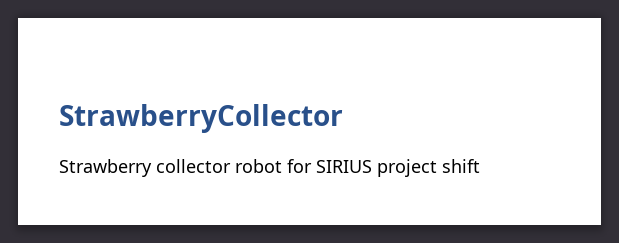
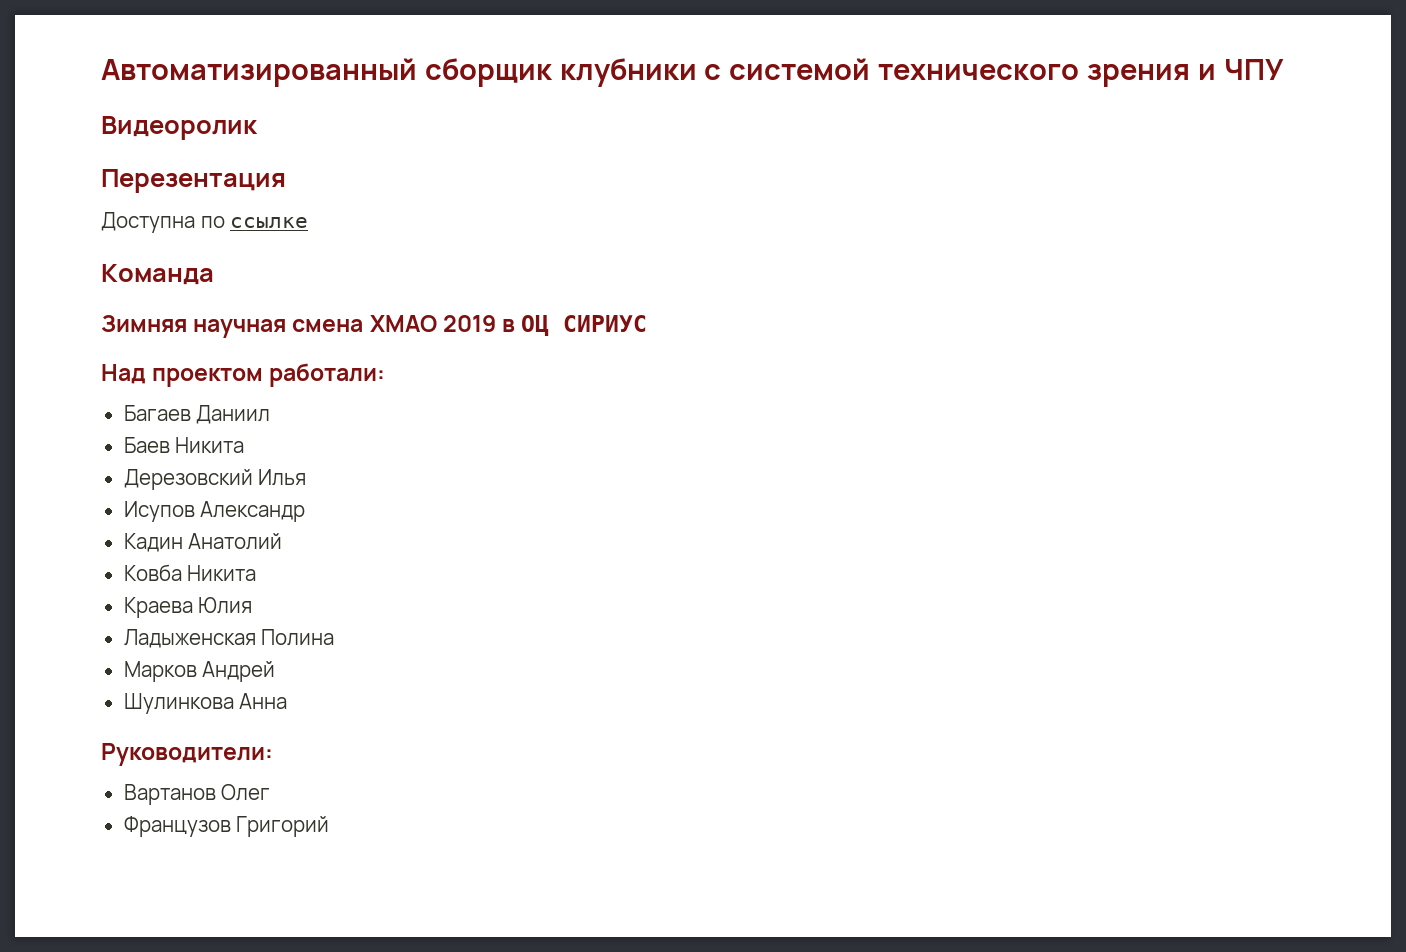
- StrawberryCollector
- Strawberry collector robot for SIRIUS project shift
+ Автоматизированный сборщик клубники с системой технического зрения и ЧПУ
+ Видеоролик
+ Перезентация
+ Доступна по ссылке
+ Команда
+ Зимняя научная смена ХМАО 2019 в ОЦ СИРИУС
+ Над проектом работали:
+ Багаев Даниил
+ Баев Никита
+ Дерезовский Илья
+ Исупов Александр
+ Кадин Анатолий
+ Ковба Никита
+ Краева Юлия
+ Ладыженская Полина
+ Марков Андрей
+ Шулинкова Анна
+ Руководители:
+ Вартанов Олег
+ Французов Григорий

